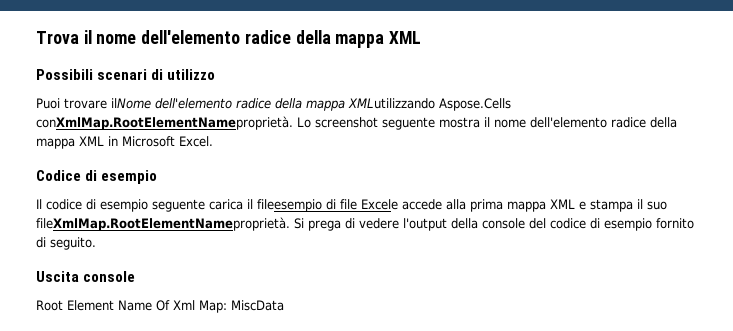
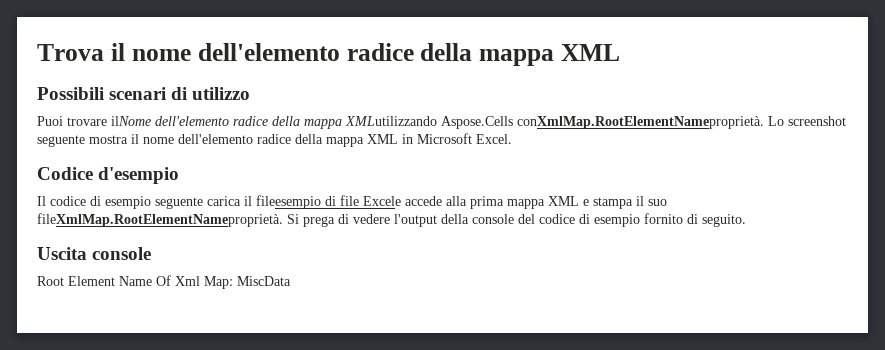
- Codice di esempio
+ Codice d'esempio

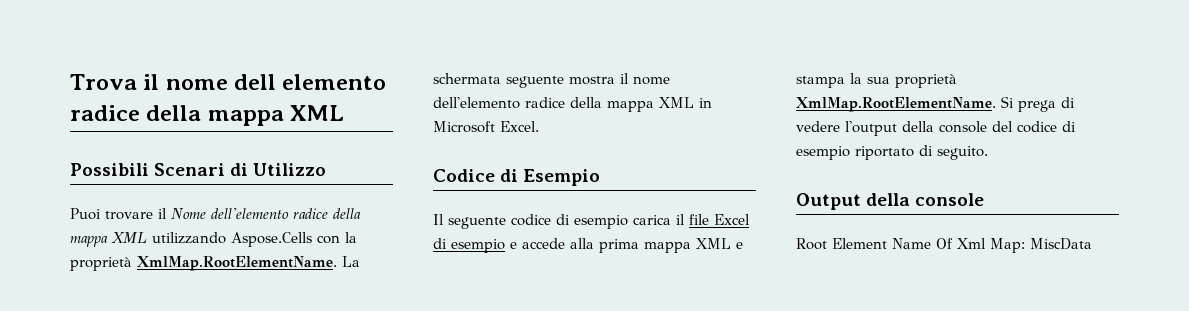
- Trova il nome dell'elemento radice della mappa XML
+ Trova il nome dell elemento radice della mappa XML
- Possibili scenari di utilizzo
+ Possibili Scenari di Utilizzo
- Puoi trovare ilNome dell'elemento radice della mappa XMLutilizzando Aspose.Cells conXmlMap.RootElementNameproprietà. Lo screenshot seguente mostra il nome dell'elemento radice della mappa XML in Microsoft Excel.
+ Puoi trovare il Nome dell'elemento radice della mappa XML utilizzando Aspose.Cells con la proprietà XmlMap.RootElementName. La schermata seguente mostra il nome dell'elemento radice della mappa XML in Microsoft Excel.
- Codice d'esempio
+ Codice di Esempio
- Il codice di esempio seguente carica il fileesempio di file Excele accede alla prima mappa XML e stampa il suo fileXmlMap.RootElementNameproprietà. Si prega di vedere l'output della console del codice di esempio fornito di seguito.
+ Il seguente codice di esempio carica il file Excel di esempio e accede alla prima mappa XML e stampa la sua proprietà XmlMap.RootElementName. Si prega di vedere l'output della console del codice di esempio riportato di seguito.
- Uscita console
+ Output della console

